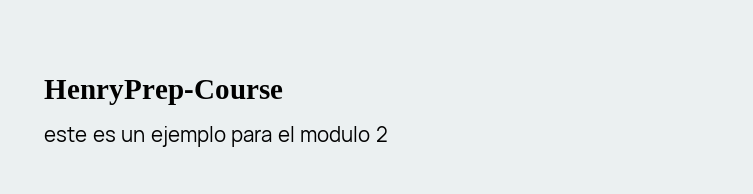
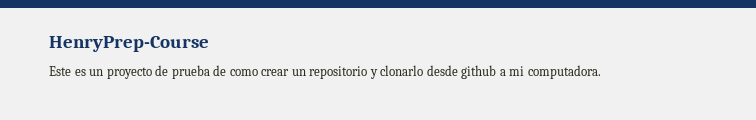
- este es un ejemplo para el modulo 2
+ Este es un proyecto de prueba de como crear un repositorio y clonarlo desde github a mi computadora.

